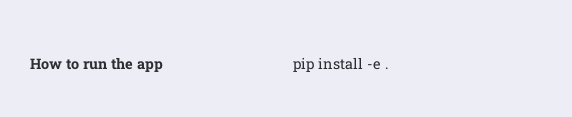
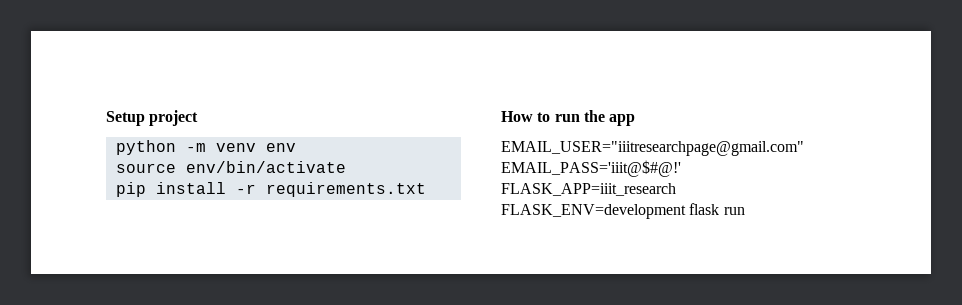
+ Setup project
+ python -m venv env
+ source env/bin/activate
+ pip install -r requirements.txt
- pip install -e .
+ EMAIL_USER="iiitresearchpage@gmail.com" EMAIL_PASS='iiit@$#@!' FLASK_APP=iiit_research FLASK_ENV=development flask run

